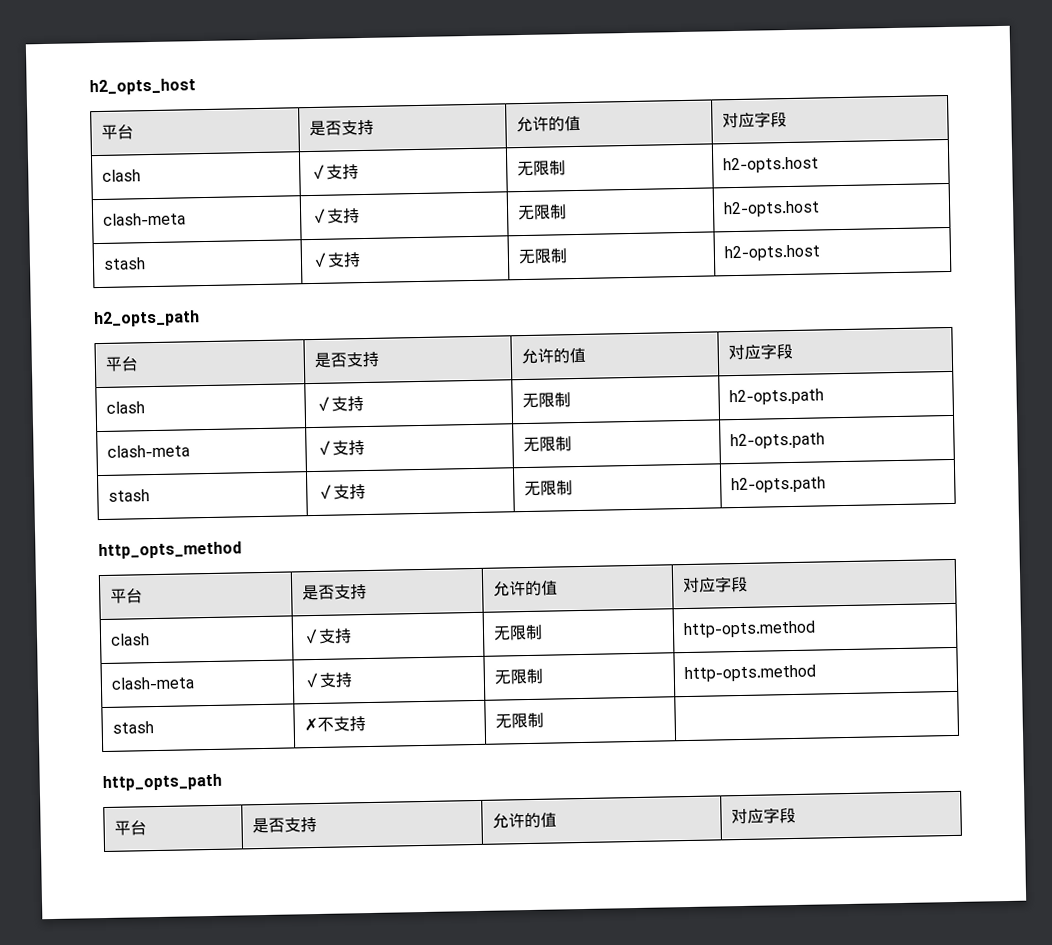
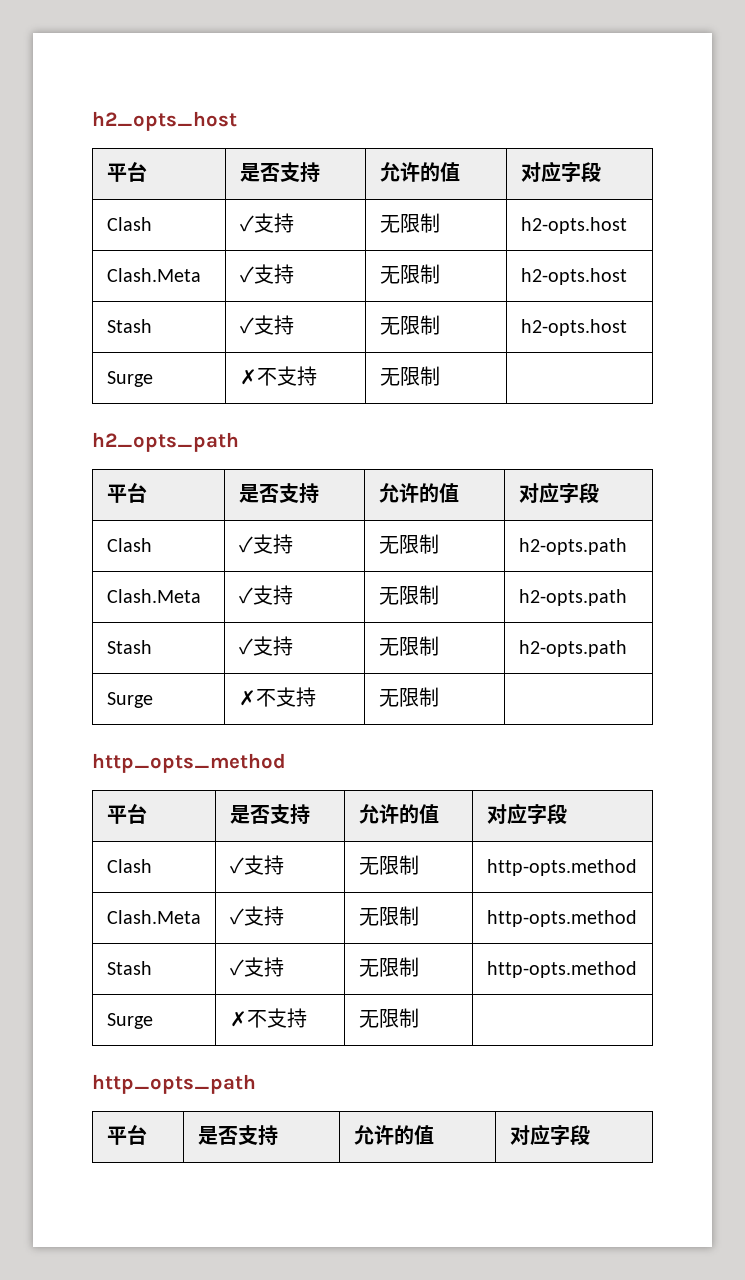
- clash | ✓支持 | 无限制 | h2-opts.host
- clash-meta | ✓支持 | 无限制 | h2-opts.host
- stash | ✓支持 | 无限制 | h2-opts.host
+ Clash | ✓支持 | 无限制 | h2-opts.host
+ Clash.Meta | ✓支持 | 无限制 | h2-opts.host
+ Stash | ✓支持 | 无限制 | h2-opts.host
+ Surge | ✗不支持 | 无限制 |
- clash | ✓支持 | 无限制 | h2-opts.path
- clash-meta | ✓支持 | 无限制 | h2-opts.path
- stash | ✓支持 | 无限制 | h2-opts.path
+ Clash | ✓支持 | 无限制 | h2-opts.path
+ Clash.Meta | ✓支持 | 无限制 | h2-opts.path
+ Stash | ✓支持 | 无限制 | h2-opts.path
+ Surge | ✗不支持 | 无限制 |
- clash | ✓支持 | 无限制 | http-opts.method
- clash-meta | ✓支持 | 无限制 | http-opts.method
- stash | ✗不支持 | 无限制 |
+ Clash | ✓支持 | 无限制 | http-opts.method
+ Clash.Meta | ✓支持 | 无限制 | http-opts.method
+ Stash | ✓支持 | 无限制 | http-opts.method
+ Surge | ✗不支持 | 无限制 |

